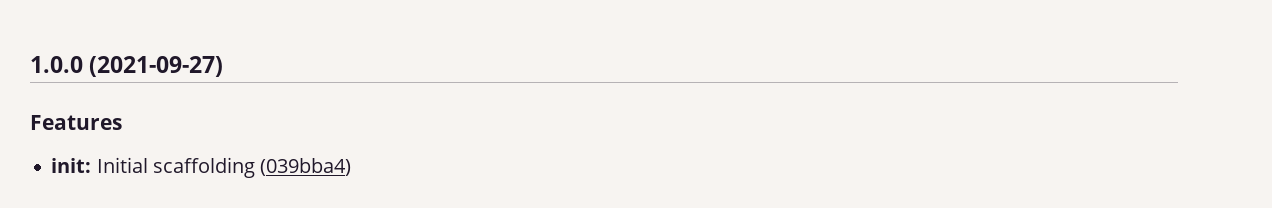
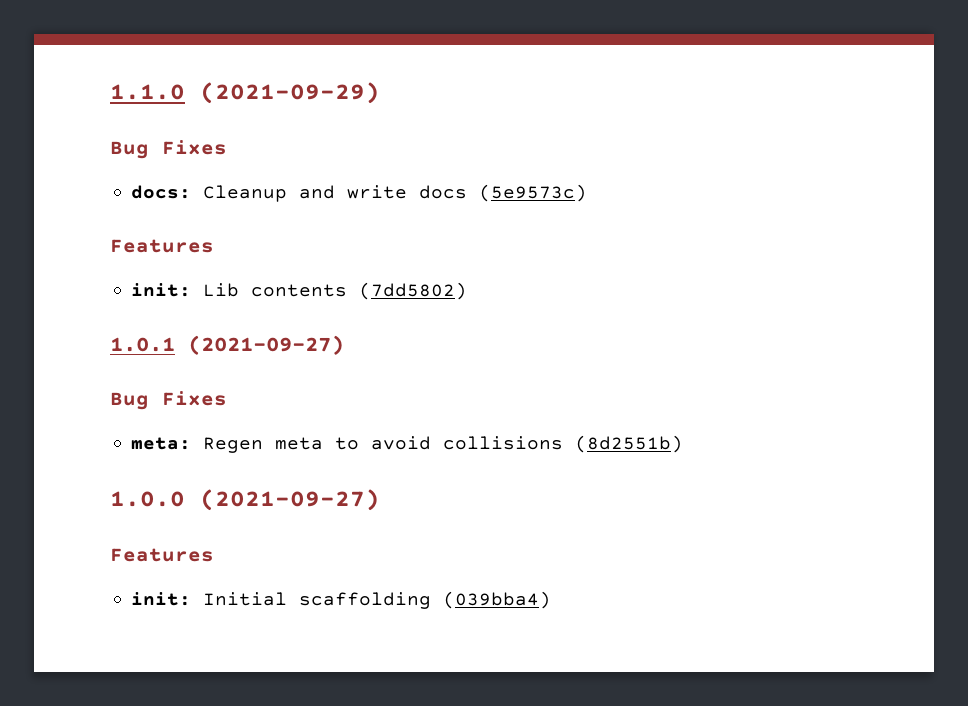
+ 1.1.0 (2021-09-29)
+ Bug Fixes
+ docs: Cleanup and write docs (5e9573c)
+ Features
+ init: Lib contents (7dd5802)
+ 1.0.1 (2021-09-27)
+ Bug Fixes
+ meta: Regen meta to avoid collisions (8d2551b)

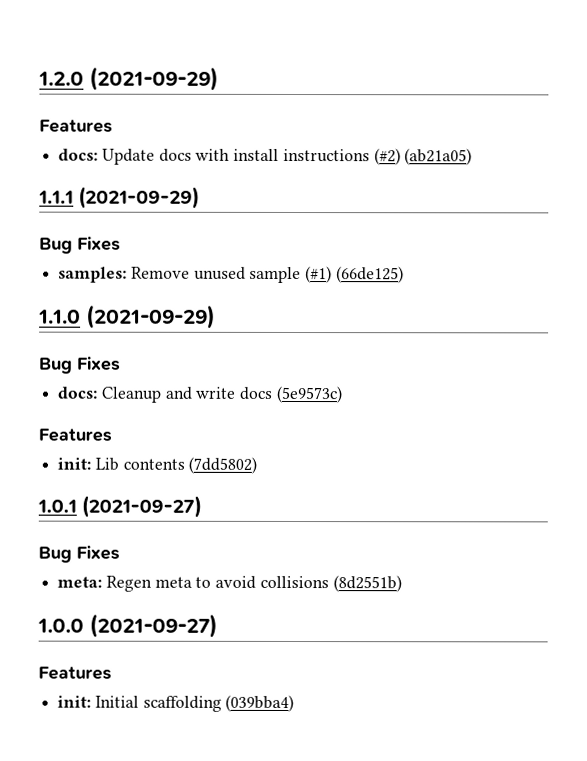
+ 1.2.0 (2021-09-29)
+ Features
+ docs: Update docs with install instructions (#2) (ab21a05)
+ 1.1.1 (2021-09-29)
+ Bug Fixes
+ samples: Remove unused sample (#1) (66de125)

